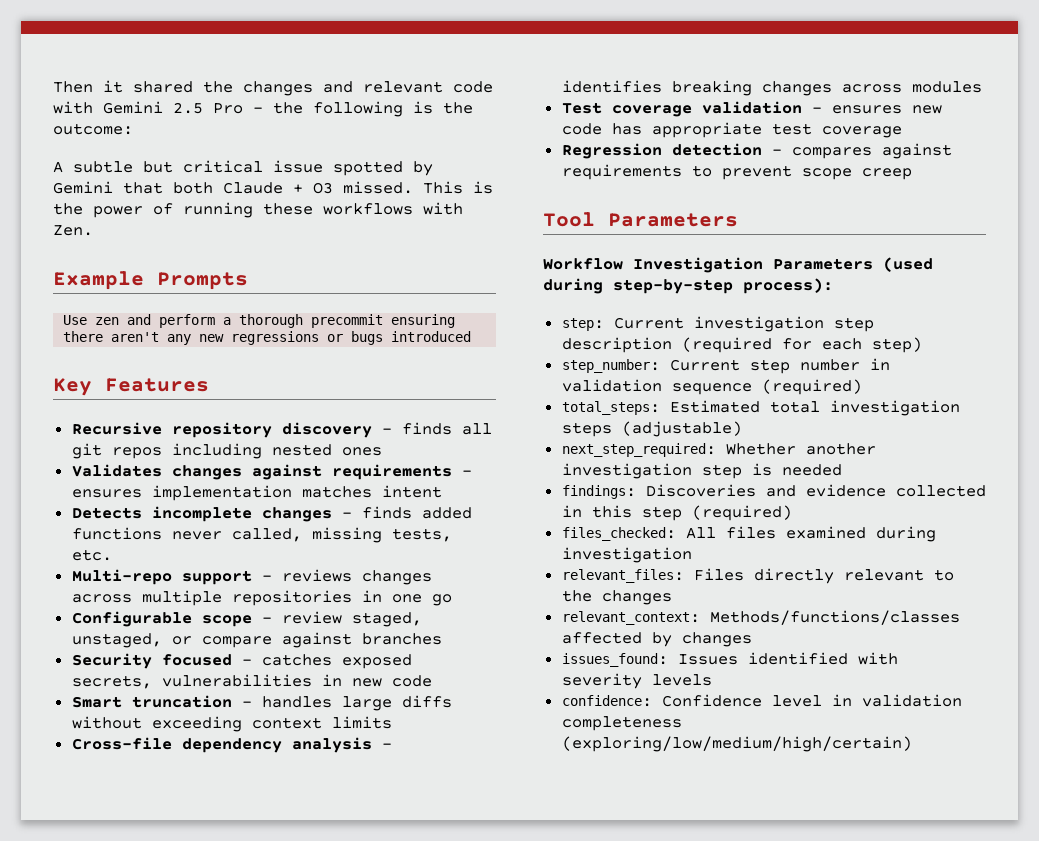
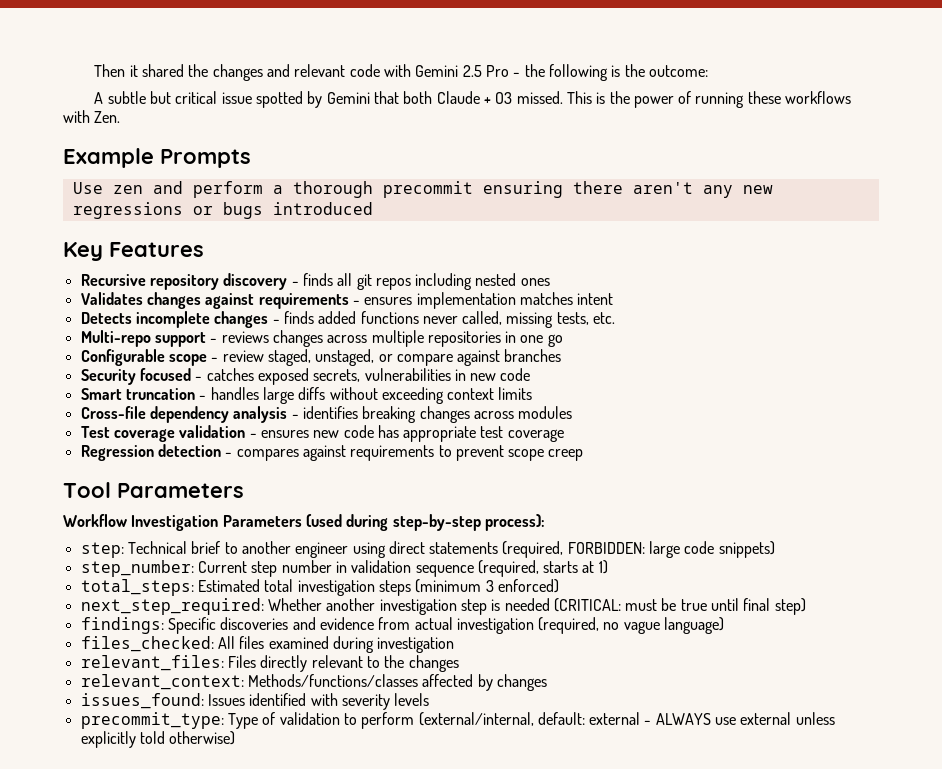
- step: Current investigation step description (required for each step)
+ step: Technical brief to another engineer using direct statements (required, FORBIDDEN: large code snippets)
- step_number: Current step number in validation sequence (required)
+ step_number: Current step number in validation sequence (required, starts at 1)
- total_steps: Estimated total investigation steps (adjustable)
+ total_steps: Estimated total investigation steps (minimum 3 enforced)
- next_step_required: Whether another investigation step is needed
- findings: Discoveries and evidence collected in this step (required)
+ next_step_required: Whether another investigation step is needed (CRITICAL: must be true until final step)
+ findings: Specific discoveries and evidence from actual investigation (required, no vague language)
- confidence: Confidence level in validation completeness (exploring/low/medium/high/certain)
+ precommit_type: Type of validation to perform (external/internal, default: external - ALWAYS use external unless explicitly told otherwise)

